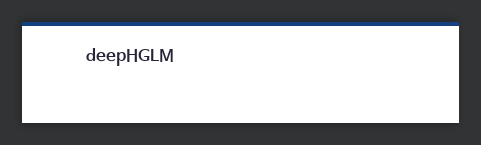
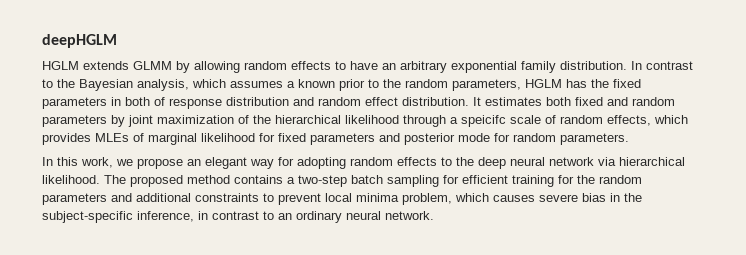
+ HGLM extends GLMM by allowing random effects to have an arbitrary exponential family distribution. In contrast to the Bayesian analysis, which assumes a known prior to the random parameters, HGLM has the fixed parameters in both of response distribution and random effect distribution. It estimates both fixed and random parameters by joint maximization of the hierarchical likelihood through a speicifc scale of random effects, which provides MLEs of marginal likelihood for fixed parameters and posterior mode for random parameters.
+ In this work, we propose an elegant way for adopting random effects to the deep neural network via hierarchical likelihood. The proposed method contains a two-step batch sampling for efficient training for the random parameters and additional constraints to prevent local minima problem, which causes severe bias in the subject-specific inference, in contrast to an ordinary neural network.

